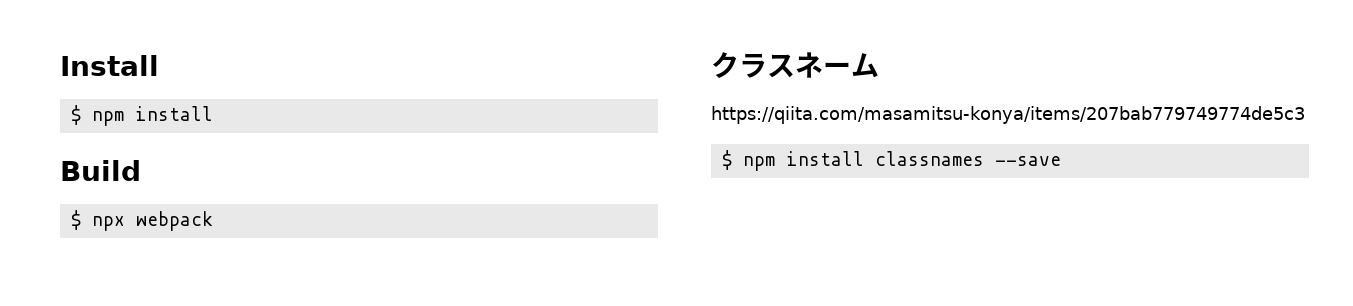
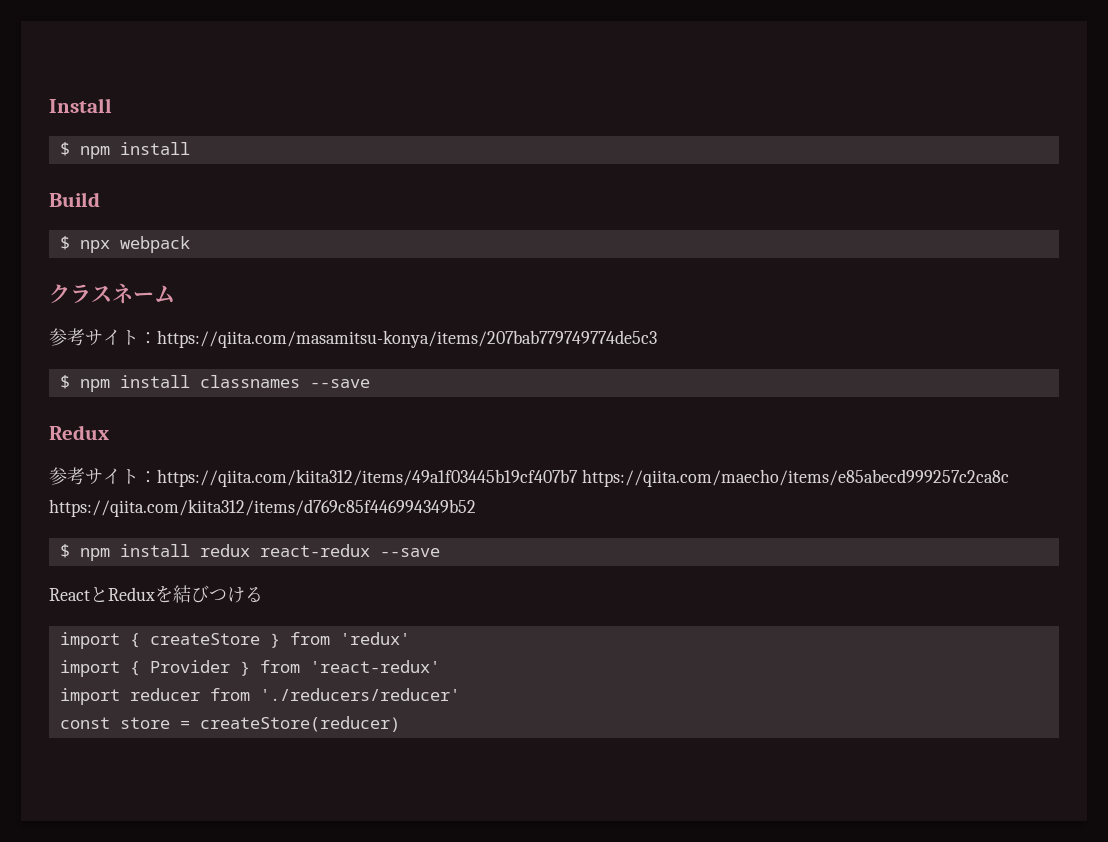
- https://qiita.com/masamitsu-konya/items/207bab779749774de5c3
+ 参考サイト：https://qiita.com/masamitsu-konya/items/207bab779749774de5c3
  $ npm install classnames --save
+ Redux
+ 参考サイト：https://qiita.com/kiita312/items/49a1f03445b19cf407b7 https://qiita.com/maecho/items/e85abecd999257c2ca8c https://qiita.com/kiita312/items/d769c85f446994349b52
+ $ npm install redux react-redux --save
+ ReactとReduxを結びつける
+ import { createStore } from 'redux'
+ import { Provider } from 'react-redux'
+ import reducer from './reducers/reducer'
+ const store = createStore(reducer)

